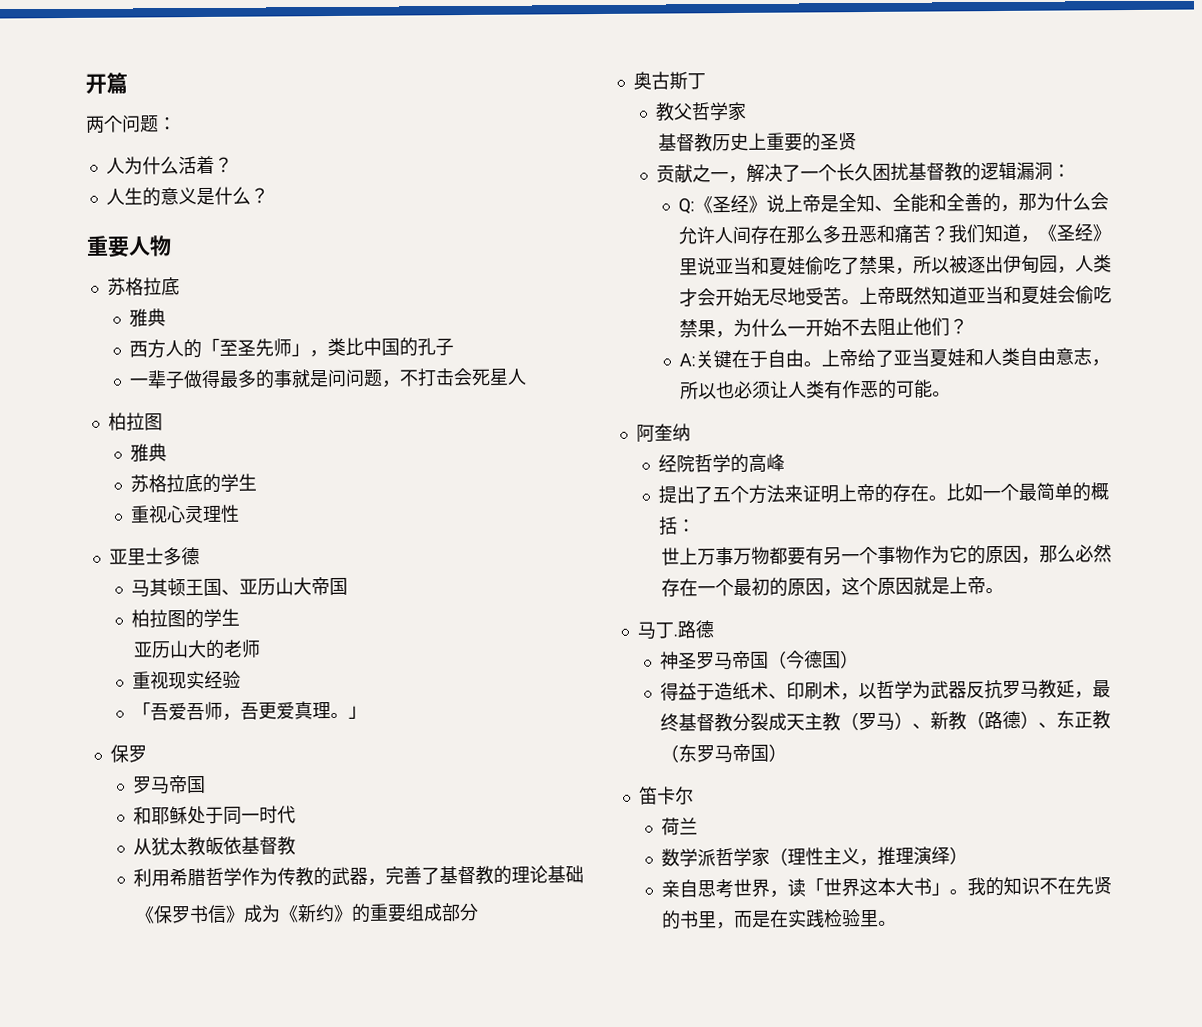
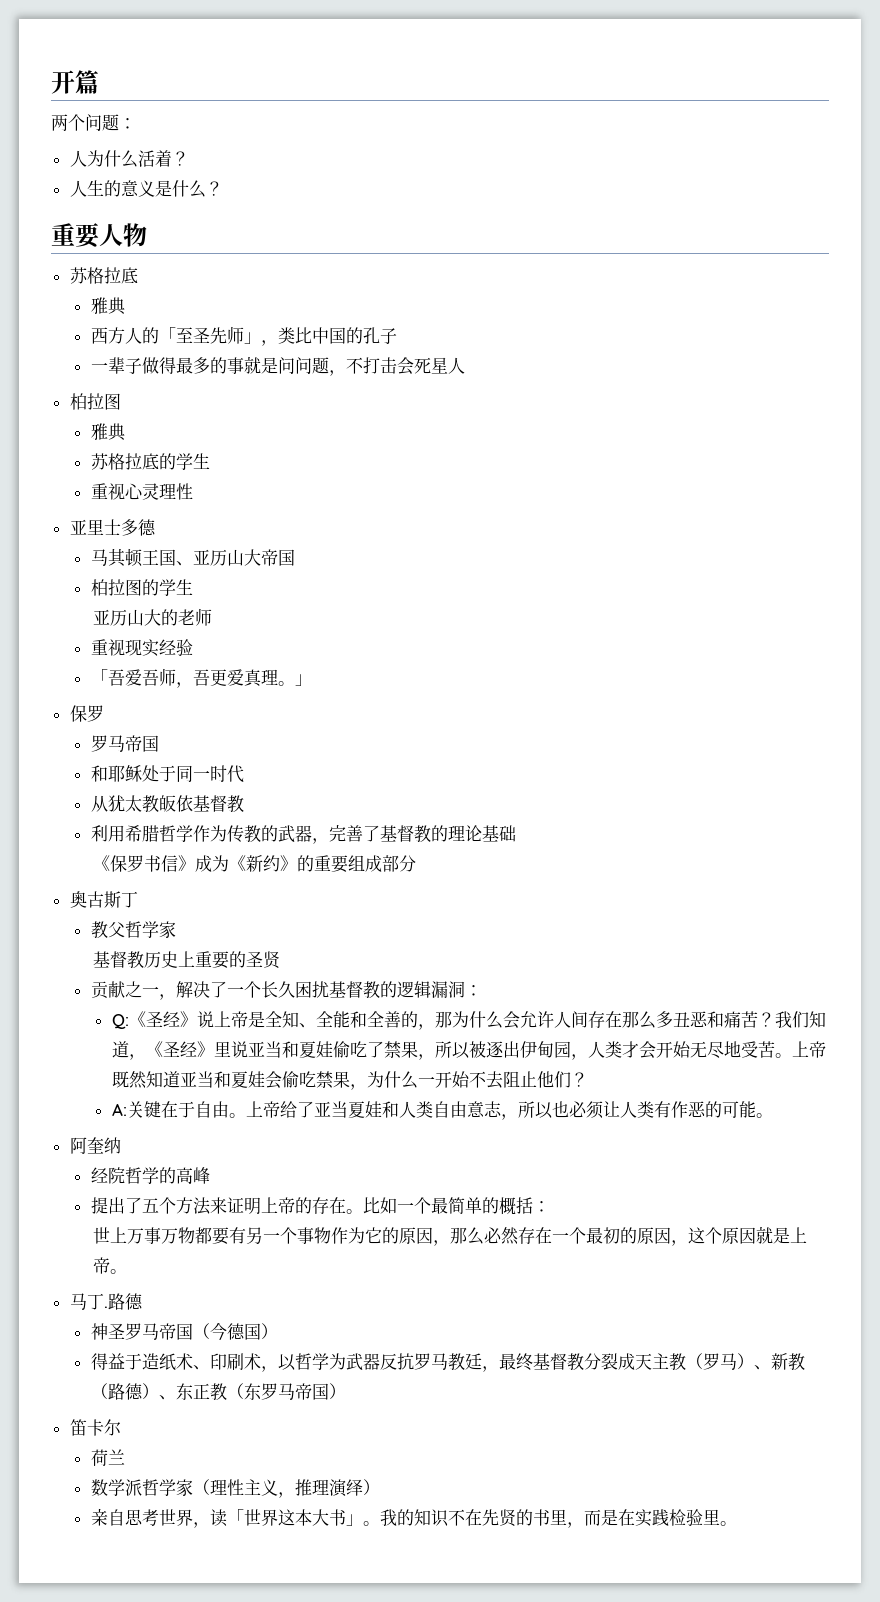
- 得益于造纸术、印刷术，以哲学为武器反抗罗马教延，最终基督教分裂成天主教（罗马）、新教（路德）、东正教（东罗马帝国）
+ 得益于造纸术、印刷术，以哲学为武器反抗罗马教廷，最终基督教分裂成天主教（罗马）、新教（路德）、东正教（东罗马帝国）

